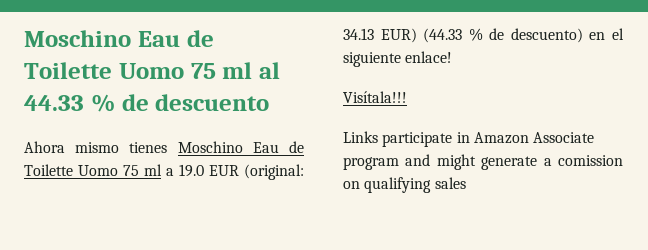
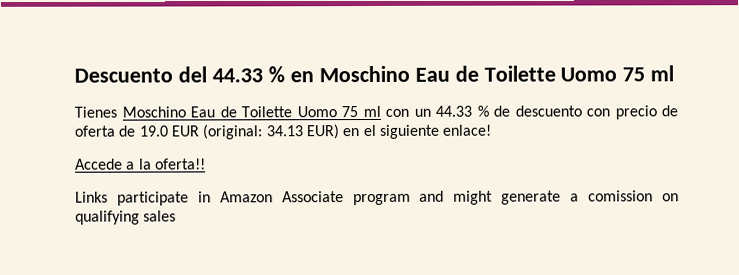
- Moschino Eau de Toilette Uomo 75 ml al 44.33 % de descuento
- Ahora mismo tienes Moschino Eau de Toilette Uomo 75 ml a 19.0 EUR (original: 34.13 EUR) (44.33 % de descuento) en el siguiente enlace!
+ Descuento del 44.33 % en Moschino Eau de Toilette Uomo 75 ml
+ Tienes Moschino Eau de Toilette Uomo 75 ml con un 44.33 % de descuento con precio de oferta de 19.0 EUR (original: 34.13 EUR) en el siguiente enlace!
- Visítala!!!
+ Accede a la oferta!!

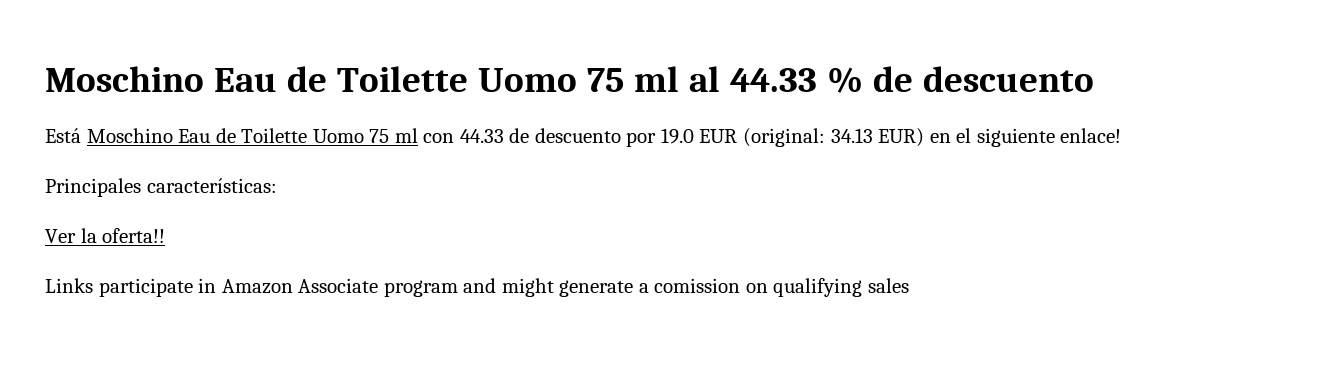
- Descuento del 44.33 % en Moschino Eau de Toilette Uomo 75 ml
- Tienes Moschino Eau de Toilette Uomo 75 ml con un 44.33 % de descuento con precio de oferta de 19.0 EUR (original: 34.13 EUR) en el siguiente enlace!
+ Moschino Eau de Toilette Uomo 75 ml al 44.33 % de descuento
+ Está Moschino Eau de Toilette Uomo 75 ml con 44.33 de descuento por 19.0 EUR (original: 34.13 EUR) en el siguiente enlace!
- Accede a la oferta!!
+ Principales características:
+ Ver la oferta!!

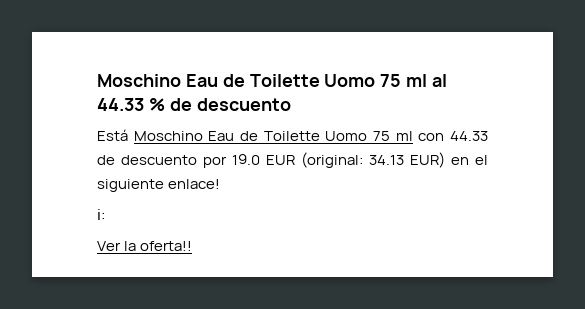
- Principales características:
+ ℹ:
- Links participate in Amazon Associate program and might generate a comission on qualifying sales

